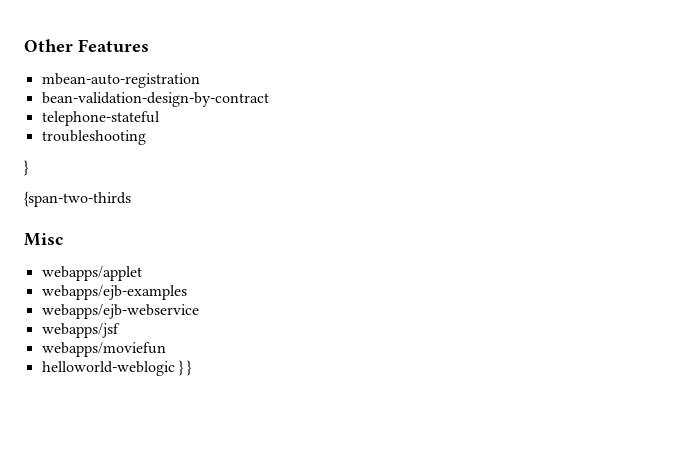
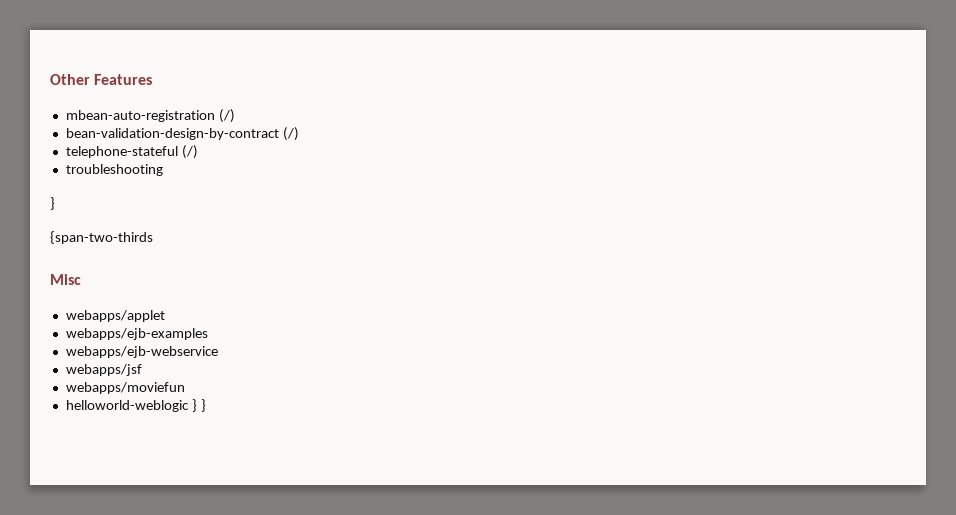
- mbean-auto-registration
+ mbean-auto-registration (/)
- bean-validation-design-by-contract
+ bean-validation-design-by-contract (/)
- telephone-stateful
+ telephone-stateful (/)

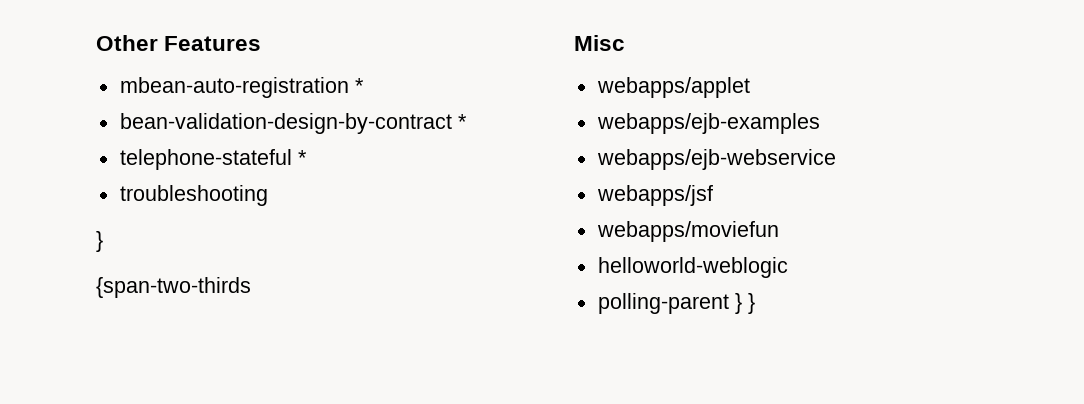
- mbean-auto-registration (/)
+ mbean-auto-registration *
- bean-validation-design-by-contract (/)
+ bean-validation-design-by-contract *
- telephone-stateful (/)
+ telephone-stateful *
- helloworld-weblogic } }
+ helloworld-weblogic
+ polling-parent } }

